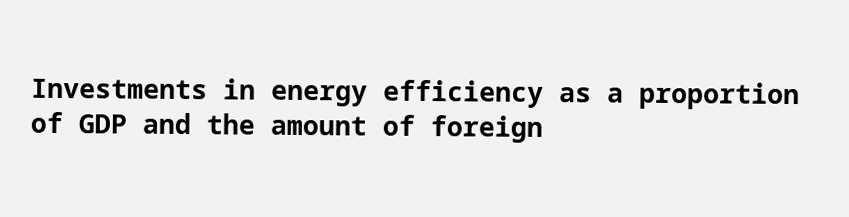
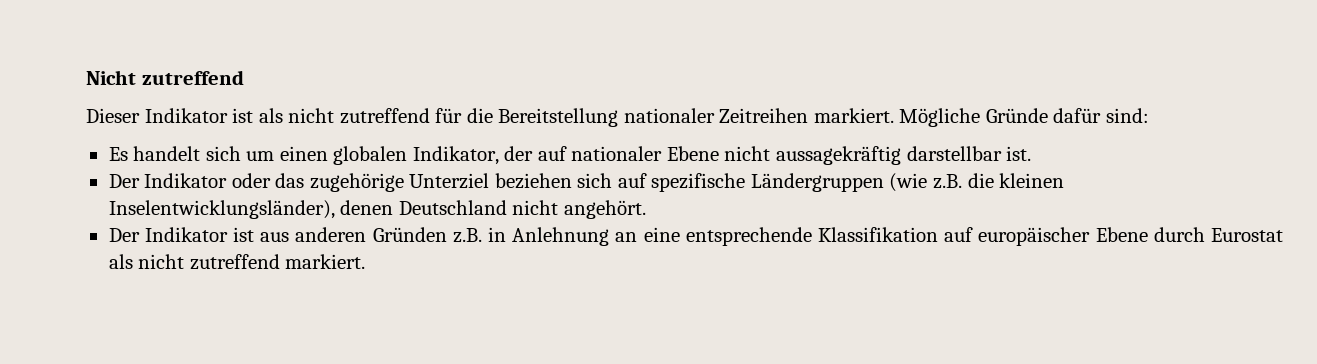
- Investments in energy efficiency as a proportion of GDP and the amount of foreign
+ Nicht zutreffend
+ Dieser Indikator ist als nicht zutreffend für die Bereitstellung nationaler Zeitreihen markiert. Mögliche Gründe dafür sind:
+ Es handelt sich um einen globalen Indikator, der auf nationaler Ebene nicht aussagekräftig darstellbar ist.
+ Der Indikator oder das zugehörige Unterziel beziehen sich auf spezifische Ländergruppen (wie z.B. die kleinen Inselentwicklungsländer), denen Deutschland nicht angehört.
+ Der Indikator ist aus anderen Gründen z.B. in Anlehnung an eine entsprechende Klassifikation auf europäischer Ebene durch Eurostat als nicht zutreffend markiert.

